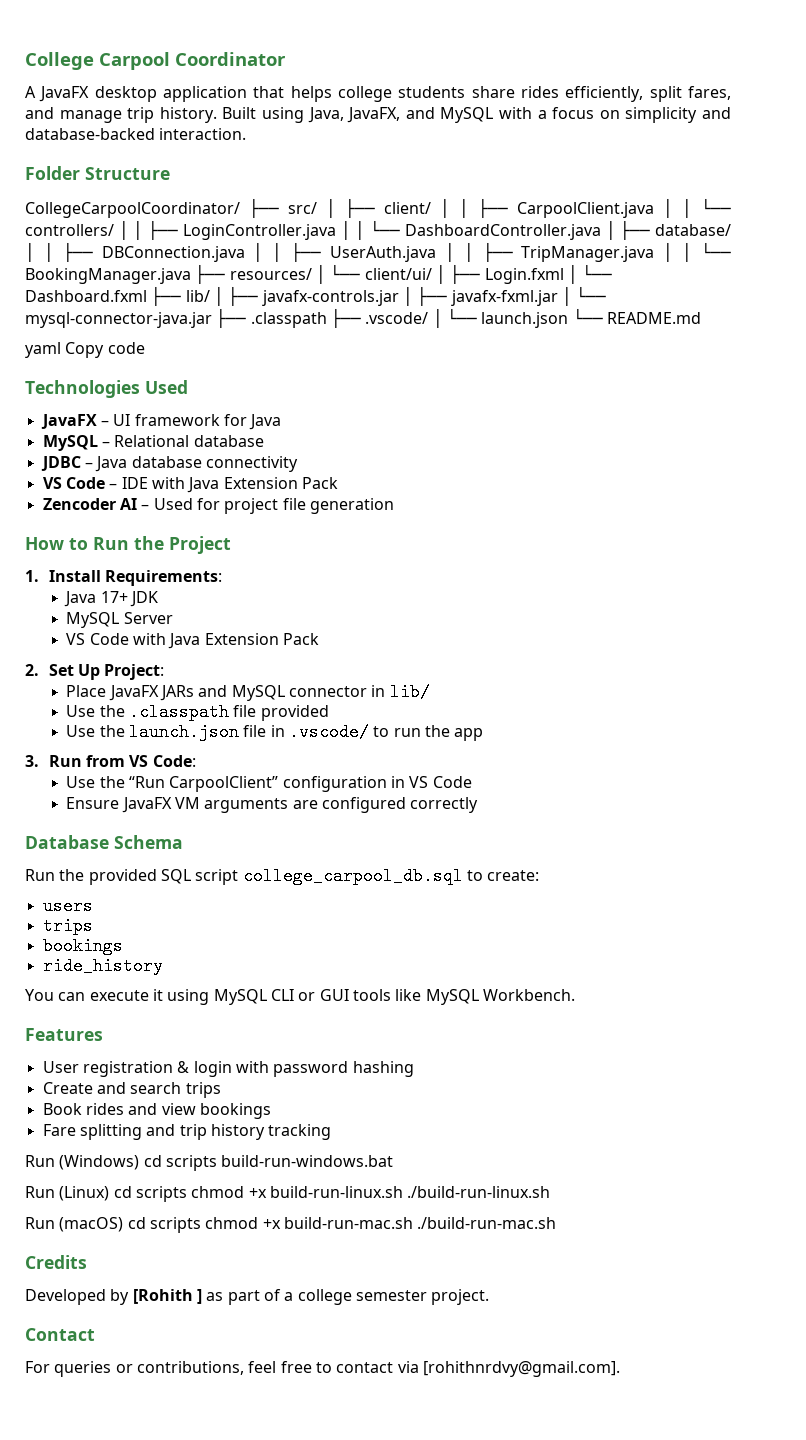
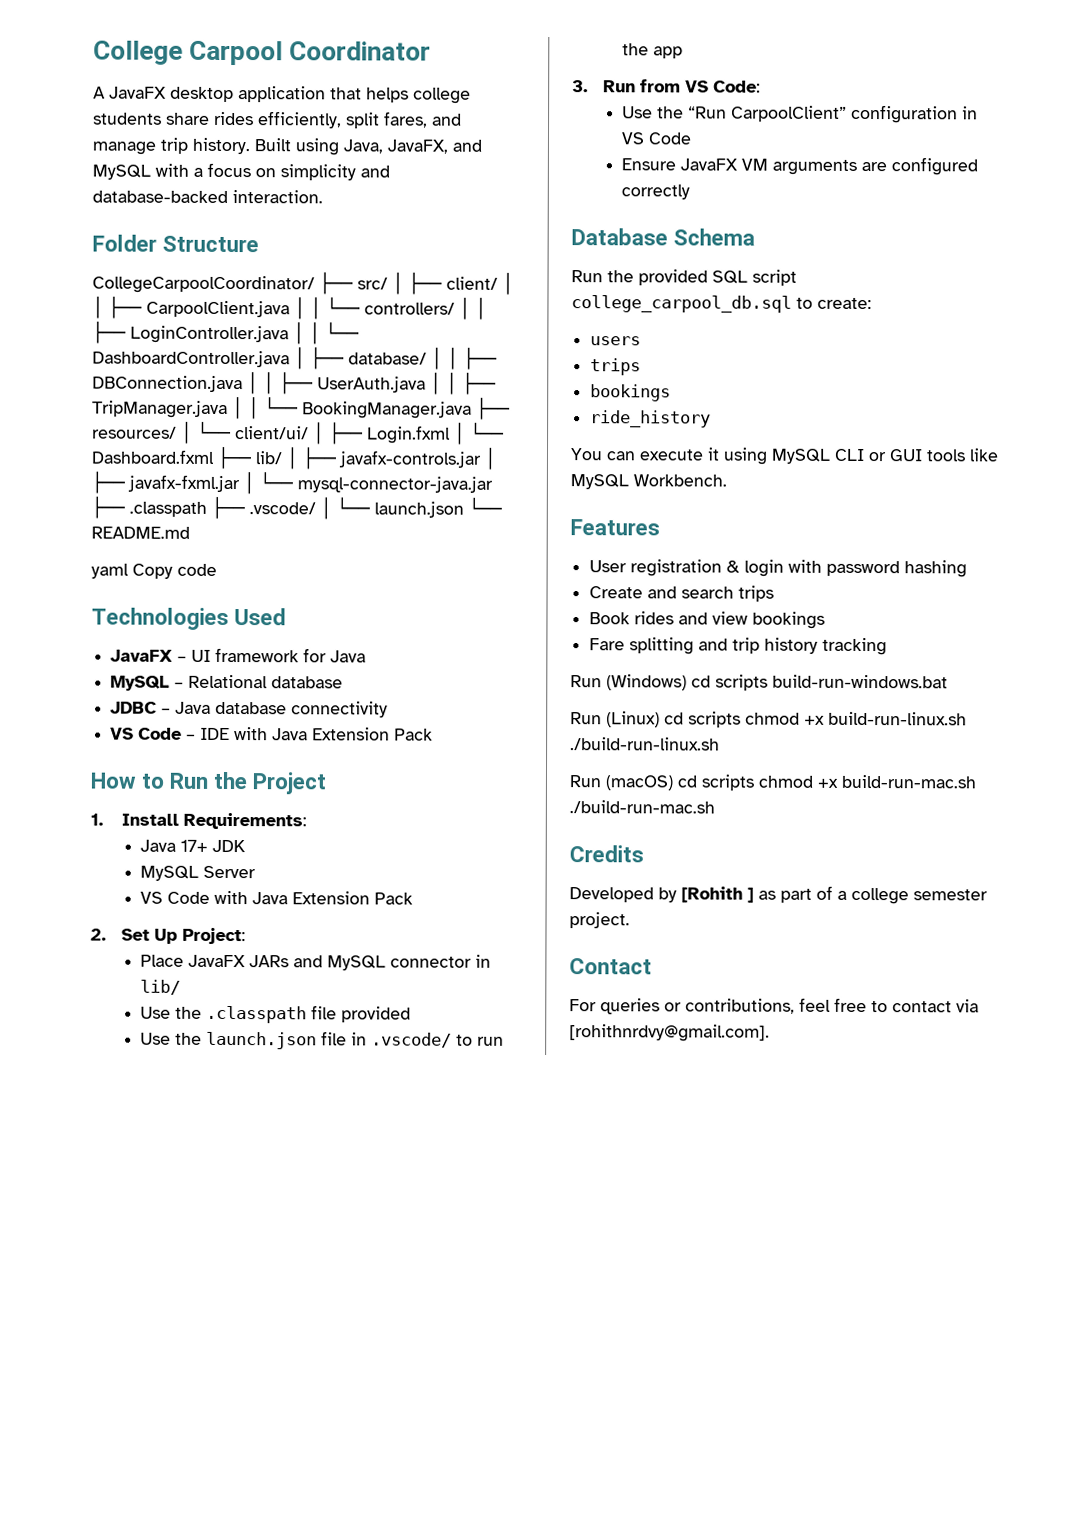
- Zencoder AI – Used for project file generation

